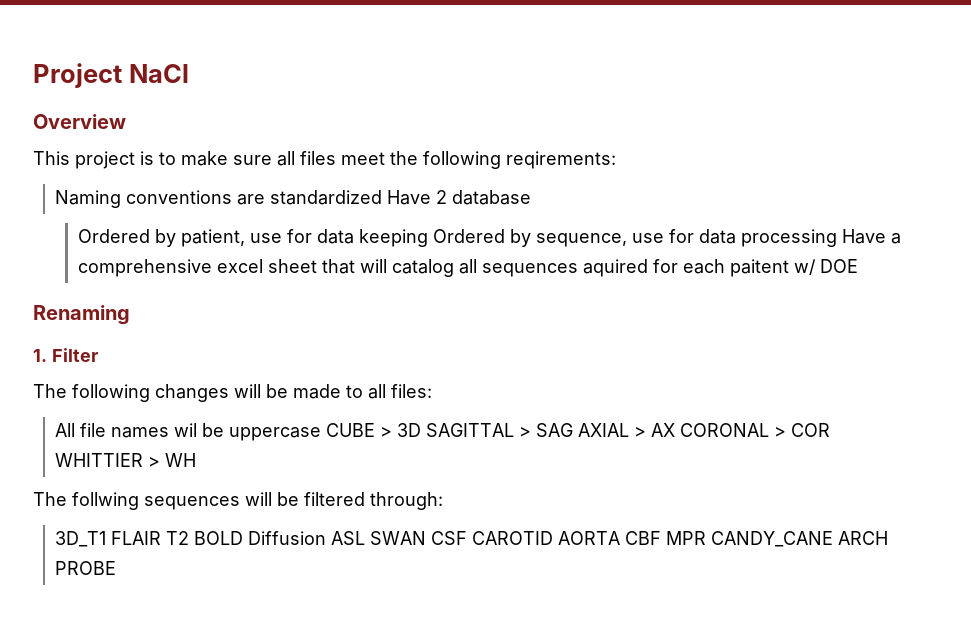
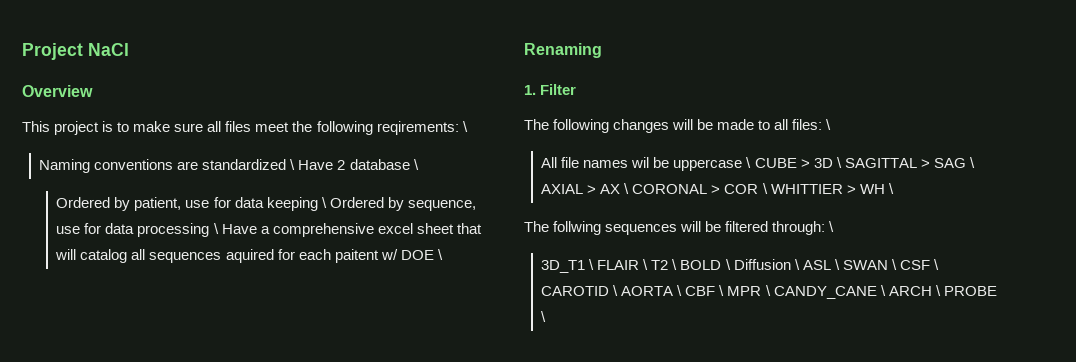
- This project is to make sure all files meet the following reqirements:
+ This project is to make sure all files meet the following reqirements: \
- Naming conventions are standardized Have 2 database
+ Naming conventions are standardized \ Have 2 database \
- Ordered by patient, use for data keeping Ordered by sequence, use for data processing Have a comprehensive excel sheet that will catalog all sequences aquired for each paitent w/ DOE
+ Ordered by patient, use for data keeping \ Ordered by sequence, use for data processing \ Have a comprehensive excel sheet that will catalog all sequences aquired for each paitent w/ DOE \
- The following changes will be made to all files:
+ The following changes will be made to all files: \
- All file names wil be uppercase CUBE > 3D SAGITTAL > SAG AXIAL > AX CORONAL > COR WHITTIER > WH
+ All file names wil be uppercase \ CUBE > 3D \ SAGITTAL > SAG \ AXIAL > AX \ CORONAL > COR \ WHITTIER > WH \
- The follwing sequences will be filtered through:
+ The follwing sequences will be filtered through: \
- 3D_T1 FLAIR T2 BOLD Diffusion ASL SWAN CSF CAROTID AORTA CBF MPR CANDY_CANE ARCH PROBE
+ 3D_T1 \ FLAIR \ T2 \ BOLD \ Diffusion \ ASL \ SWAN \ CSF \ CAROTID \ AORTA \ CBF \ MPR \ CANDY_CANE \ ARCH \ PROBE \

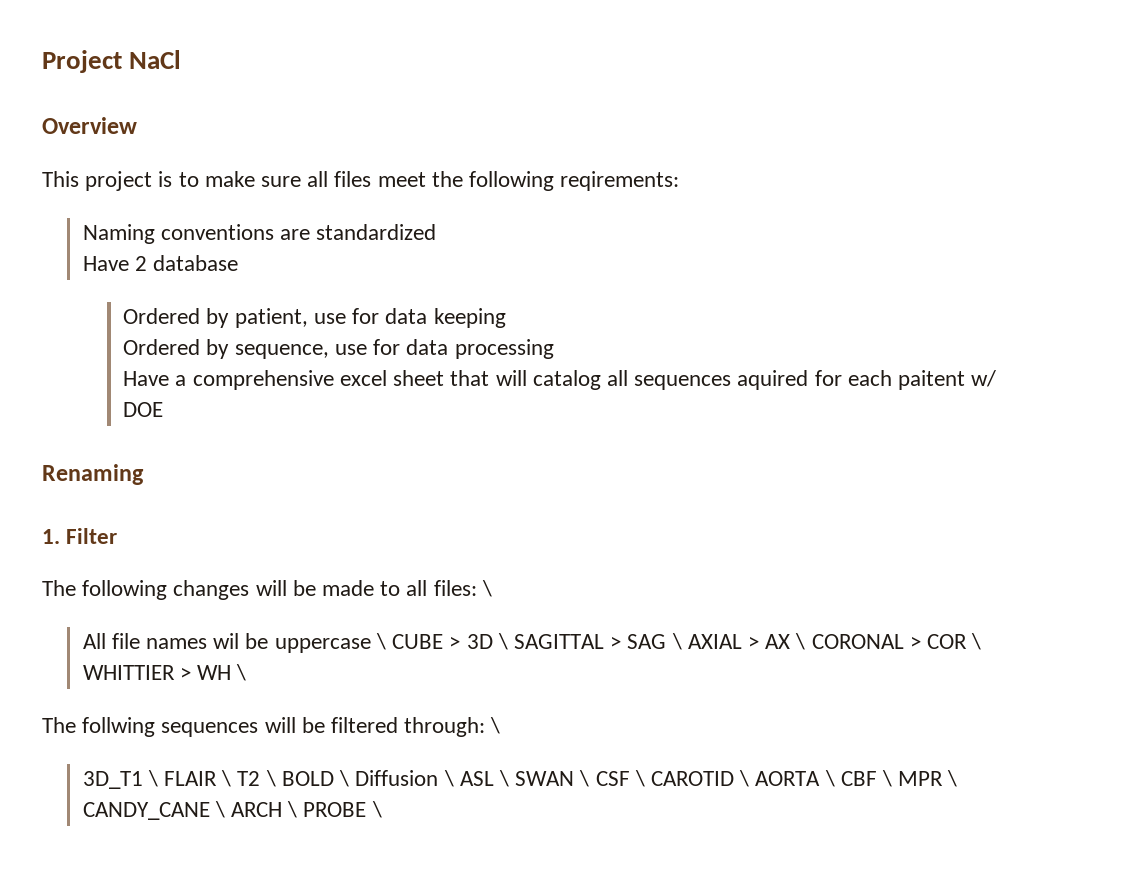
- This project is to make sure all files meet the following reqirements: \
+ This project is to make sure all files meet the following reqirements:
- Naming conventions are standardized \ Have 2 database \
+ Naming conventions are standardized
+ Have 2 database
- Ordered by patient, use for data keeping \ Ordered by sequence, use for data processing \ Have a comprehensive excel sheet that will catalog all sequences aquired for each paitent w/ DOE \
+ Ordered by patient, use for data keeping
+ Ordered by sequence, use for data processing
+ Have a comprehensive excel sheet that will catalog all sequences aquired for each paitent w/ DOE

